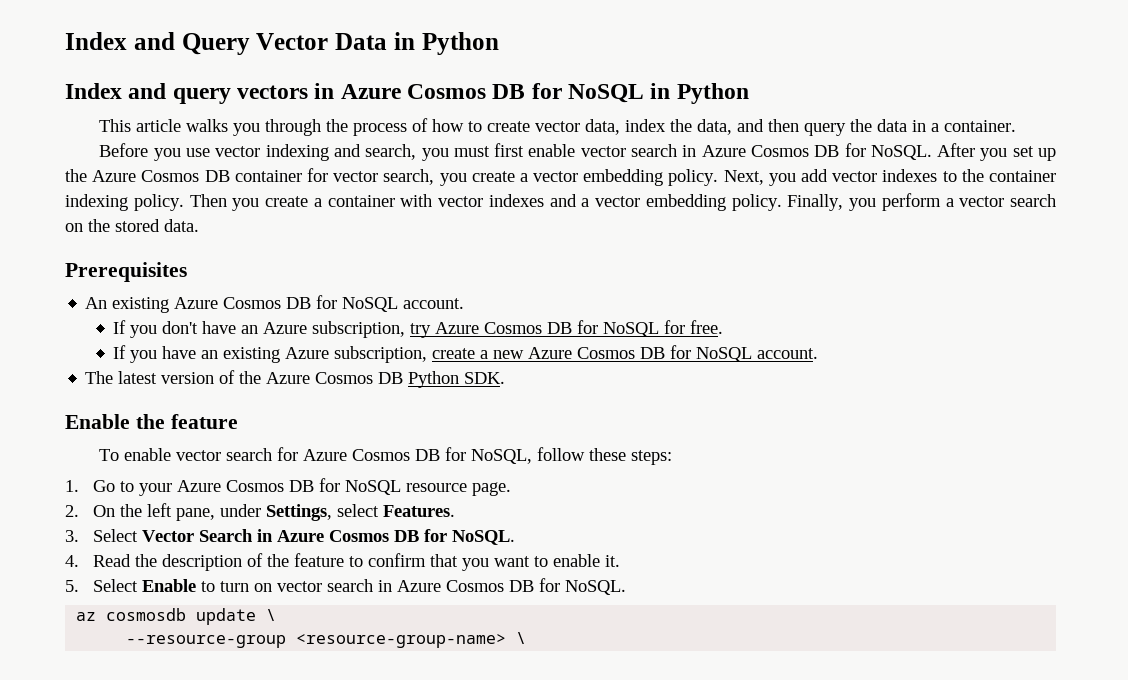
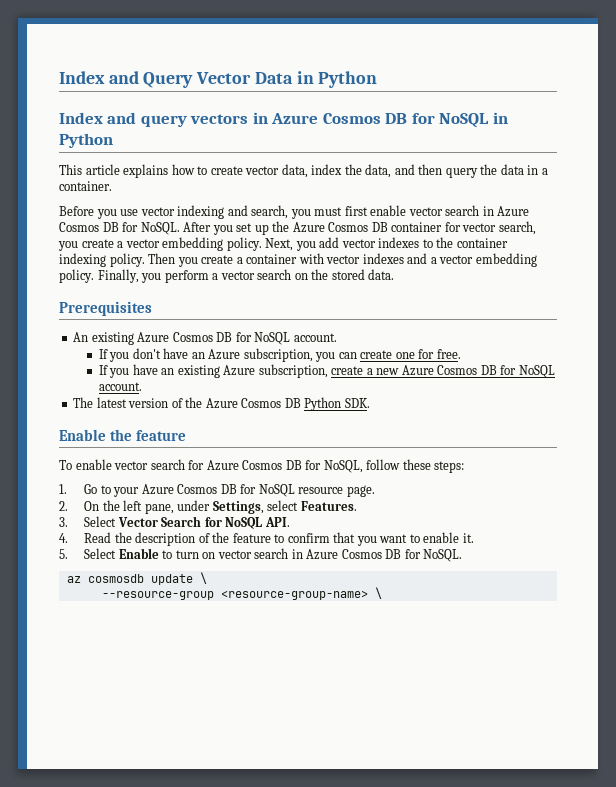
- This article walks you through the process of how to create vector data, index the data, and then query the data in a container.
+ This article explains how to create vector data, index the data, and then query the data in a container.
- If you don't have an Azure subscription, try Azure Cosmos DB for NoSQL for free.
+ If you don't have an Azure subscription, you can create one for free.
- 3. Select Vector Search in Azure Cosmos DB for NoSQL.
+ 3. Select Vector Search for NoSQL API.

